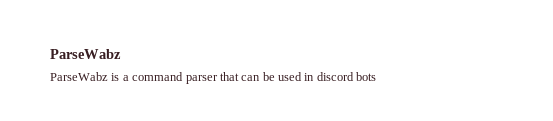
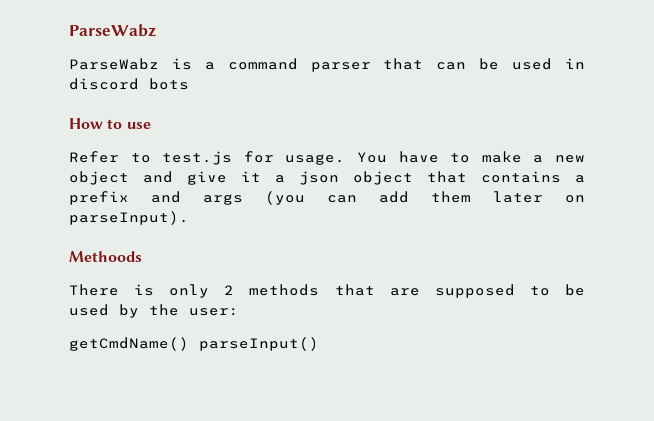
+ How to use
+ Refer to test.js for usage. You have to make a new object and give it a json object that contains a prefix and args (you can add them later on parseInput).
+ Methoods
+ There is only 2 methods that are supposed to be used by the user:
+ getCmdName() parseInput()

